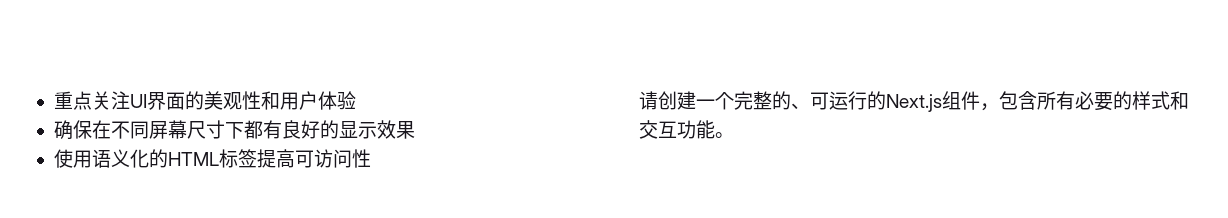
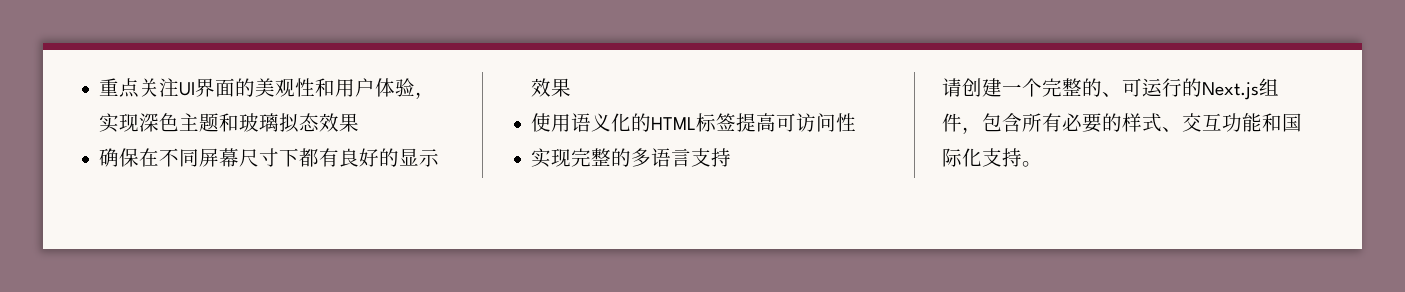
- 重点关注UI界面的美观性和用户体验
+ 重点关注UI界面的美观性和用户体验，实现深色主题和玻璃拟态效果
+ 实现完整的多语言支持
- 请创建一个完整的、可运行的Next.js组件，包含所有必要的样式和交互功能。
+ 请创建一个完整的、可运行的Next.js组件，包含所有必要的样式、交互功能和国际化支持。

